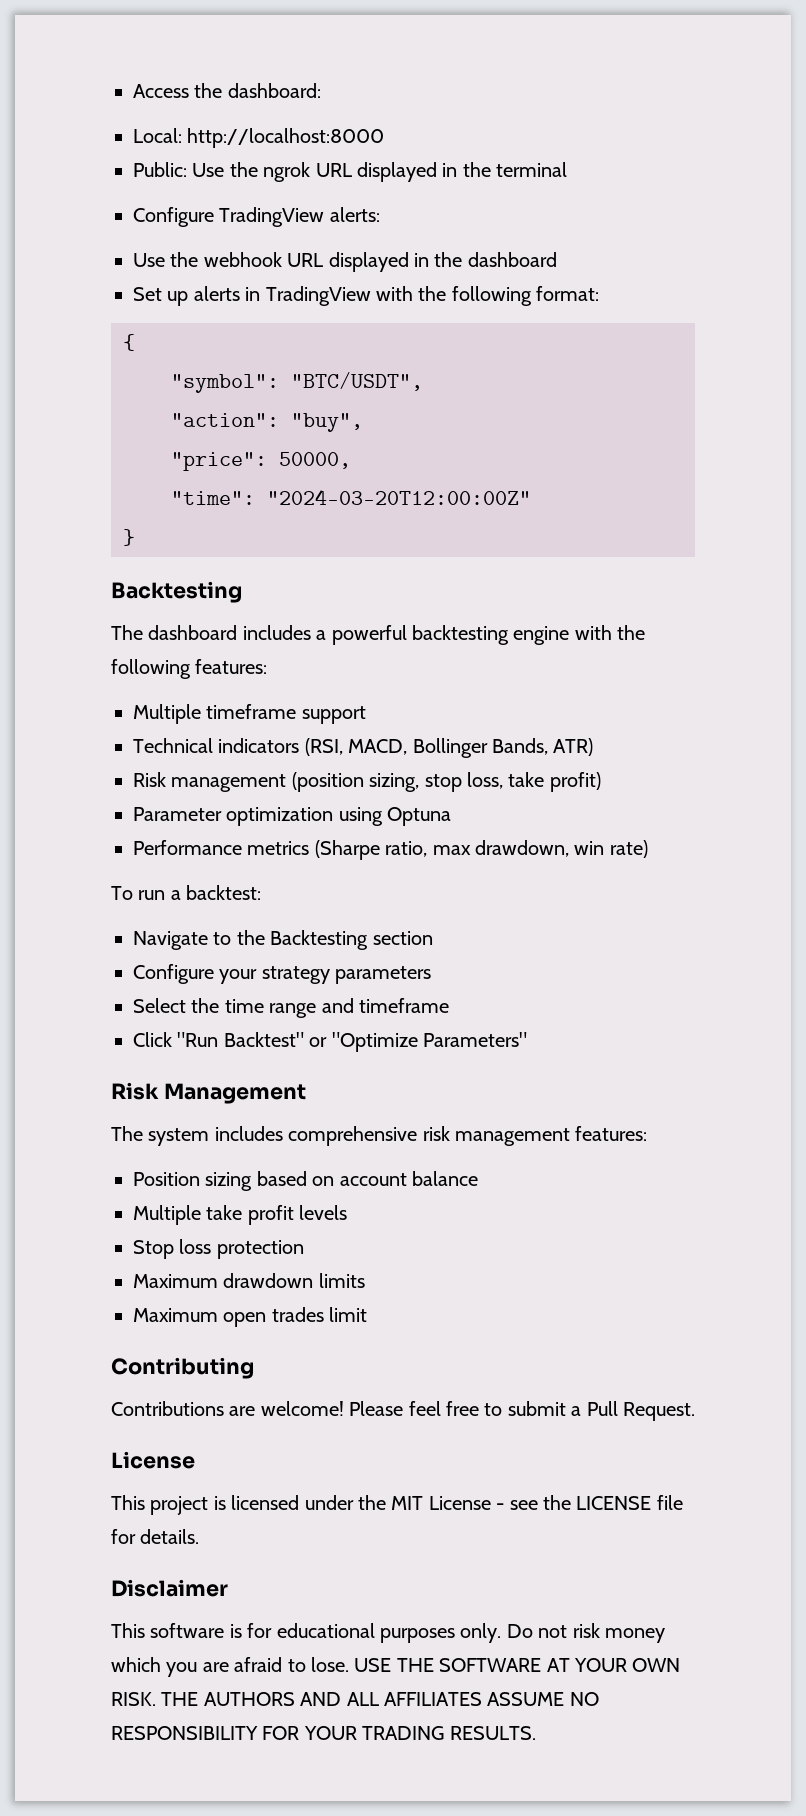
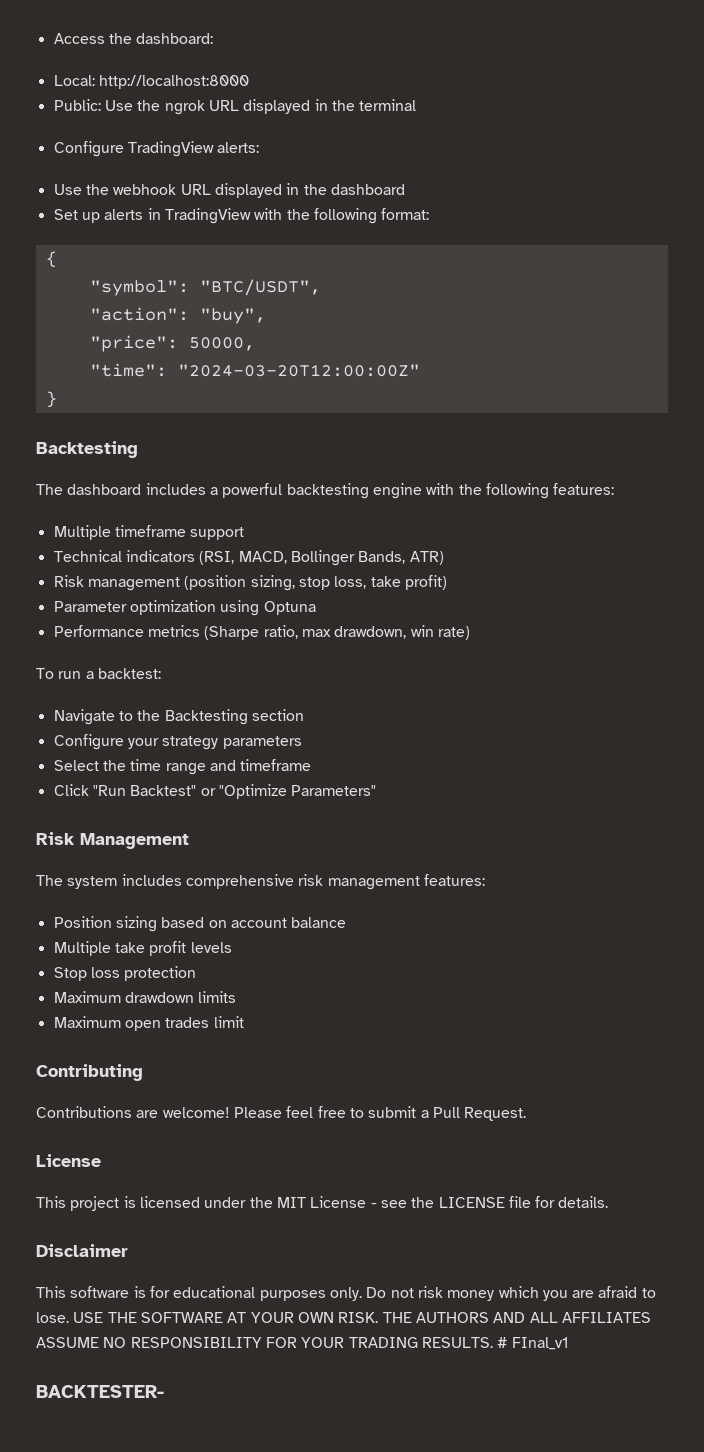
+ # FInal_v1
+ BACKTESTER-

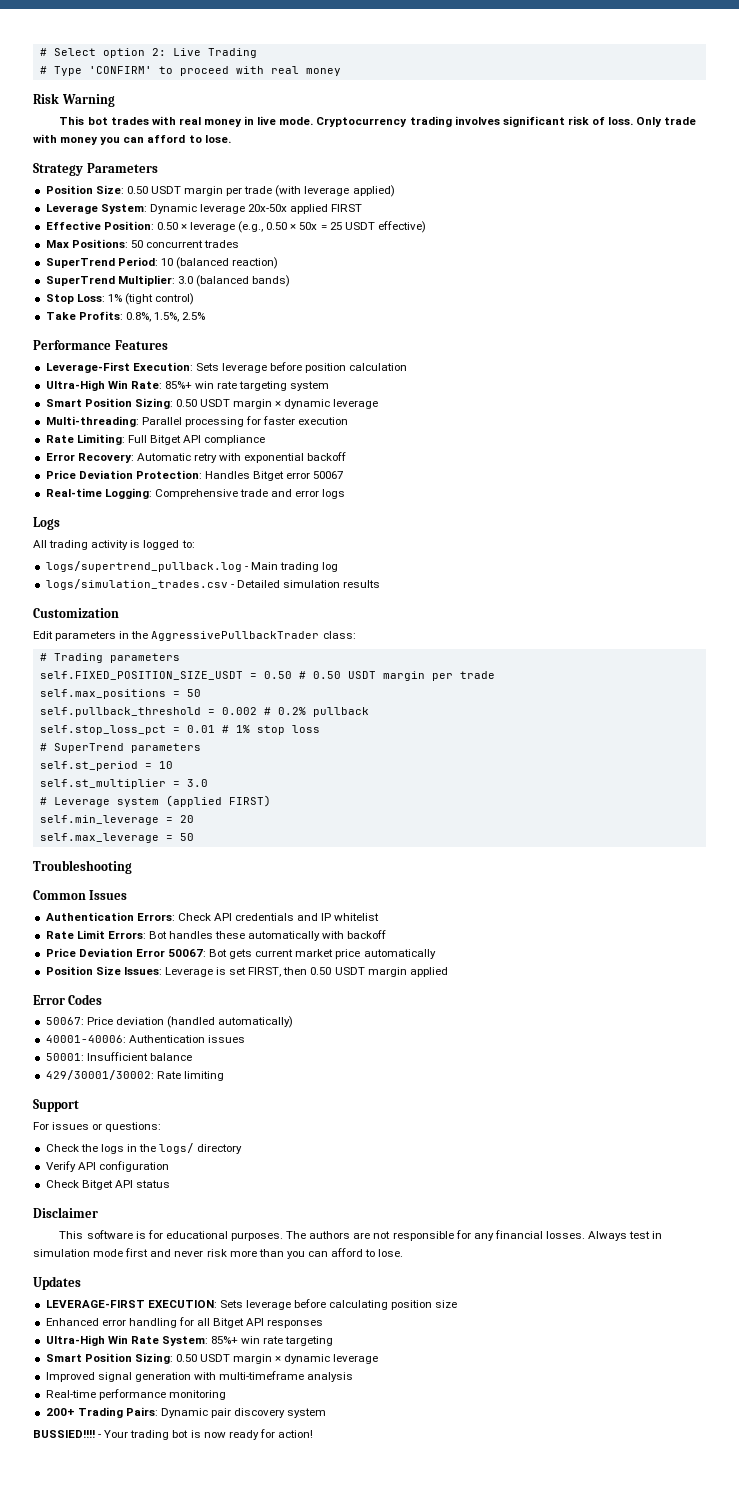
- Access the dashboard:
- Local: http://localhost:8000
- Public: Use the ngrok URL displayed in the terminal
- Configure TradingView alerts:
- Use the webhook URL displayed in the dashboard
- Set up alerts in TradingView with the following format:
- {
- "symbol": "BTC/USDT",
- "action": "buy",
- "price": 50000,
- "time": "2024-03-20T12:00:00Z"
- }
- Backtesting
- The dashboard includes a powerful backtesting engine with the following features:
- Multiple timeframe support
- Technical indicators (RSI, MACD, Bollinger Bands, ATR)
- Risk management (position sizing, stop loss, take profit)
- Parameter optimization using Optuna
- Performance metrics (Sharpe ratio, max drawdown, win rate)
- To run a backtest:
- Navigate to the Backtesting section
- Configure your strategy parameters
- Select the time range and timeframe
- Click "Run Backtest" or "Optimize Parameters"
- Risk Management
- The system includes comprehensive risk management features:
- Position sizing based on account balance
- Multiple take profit levels
- Stop loss protection
- Maximum drawdown limits
- Maximum open trades limit
- Contributing
- Contributions are welcome! Please feel free to submit a Pull Request.
- License
- This project is licensed under the MIT License - see the LICENSE file for details.
+ # Select option 2: Live Trading
+ # Type 'CONFIRM' to proceed with real money
+ Risk Warning
+ This bot trades with real money in live mode. Cryptocurrency trading involves significant risk of loss. Only trade with money you can afford to lose.
+ Strategy Parameters
+ Position Size: 0.50 USDT margin per trade (with leverage applied)
+ Leverage System: Dynamic leverage 20x-50x applied FIRST
+ Effective Position: 0.50 × leverage (e.g., 0.50 × 50x = 25 USDT effective)
+ Max Positions: 50 concurrent trades
+ SuperTrend Period: 10 (balanced reaction)
+ SuperTrend Multiplier: 3.0 (balanced bands)
+ Stop Loss: 1% (tight control)
+ Take Profits: 0.8%, 1.5%, 2.5%
+ Performance Features
+ Leverage-First Execution: Sets leverage before position calculation
+ Ultra-High Win Rate: 85%+ win rate targeting system
+ Smart Position Sizing: 0.50 USDT margin × dynamic leverage
+ Multi-threading: Parallel processing for faster execution
+ Rate Limiting: Full Bitget API compliance
+ Error Recovery: Automatic retry with exponential backoff
+ Price Deviation Protection: Handles Bitget error 50067
+ Real-time Logging: Comprehensive trade and error logs
+ Logs
+ All trading activity is logged to:
+ logs/supertrend_pullback.log - Main trading log
+ logs/simulation_trades.csv - Detailed simulation results
+ Customization
+ Edit parameters in the AggressivePullbackTrader class:
+ # Trading parameters
+ self.FIXED_POSITION_SIZE_USDT = 0.50 # 0.50 USDT margin per trade
+ self.max_positions = 50
+ self.pullback_threshold = 0.002 # 0.2% pullback
+ self.stop_loss_pct = 0.01 # 1% stop loss
+ # SuperTrend parameters
+ self.st_period = 10
+ self.st_multiplier = 3.0
+ # Leverage system (applied FIRST)
+ self.min_leverage = 20
+ self.max_leverage = 50
+ Troubleshooting
+ Common Issues
+ Authentication Errors: Check API credentials and IP whitelist
+ Rate Limit Errors: Bot handles these automatically with backoff
+ Price Deviation Error 50067: Bot gets current market price automatically
+ Position Size Issues: Leverage is set FIRST, then 0.50 USDT margin applied
+ Error Codes
+ 50067: Price deviation (handled automatically)
+ 40001-40006: Authentication issues
+ 50001: Insufficient balance
+ 429/30001/30002: Rate limiting
+ Support
+ For issues or questions:
+ Check the logs in the logs/ directory
+ Verify API configuration
+ Check Bitget API status
- This software is for educational purposes only. Do not risk money which you are afraid to lose. USE THE SOFTWARE AT YOUR OWN RISK. THE AUTHORS AND ALL AFFILIATES ASSUME NO RESPONSIBILITY FOR YOUR TRADING RESULTS. # FInal_v1
- BACKTESTER-
+ This software is for educational purposes. The authors are not responsible for any financial losses. Always test in simulation mode first and never risk more than you can afford to lose.
+ Updates
+ LEVERAGE-FIRST EXECUTION: Sets leverage before calculating position size
+ Enhanced error handling for all Bitget API responses
+ Ultra-High Win Rate System: 85%+ win rate targeting
+ Smart Position Sizing: 0.50 USDT margin × dynamic leverage
+ Improved signal generation with multi-timeframe analysis
+ Real-time performance monitoring
+ 200+ Trading Pairs: Dynamic pair discovery system
+ BUSSIED!!!! - Your trading bot is now ready for action!

